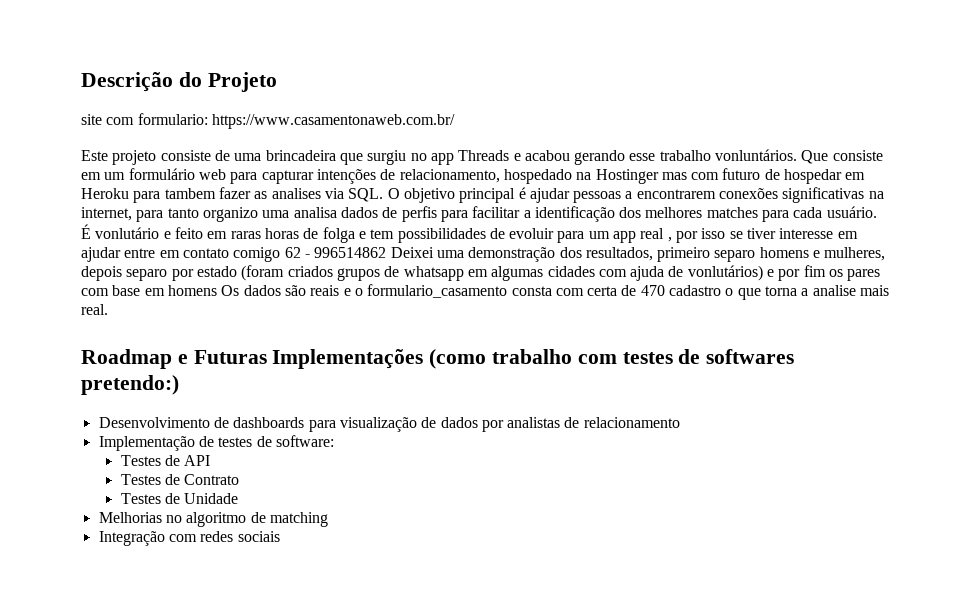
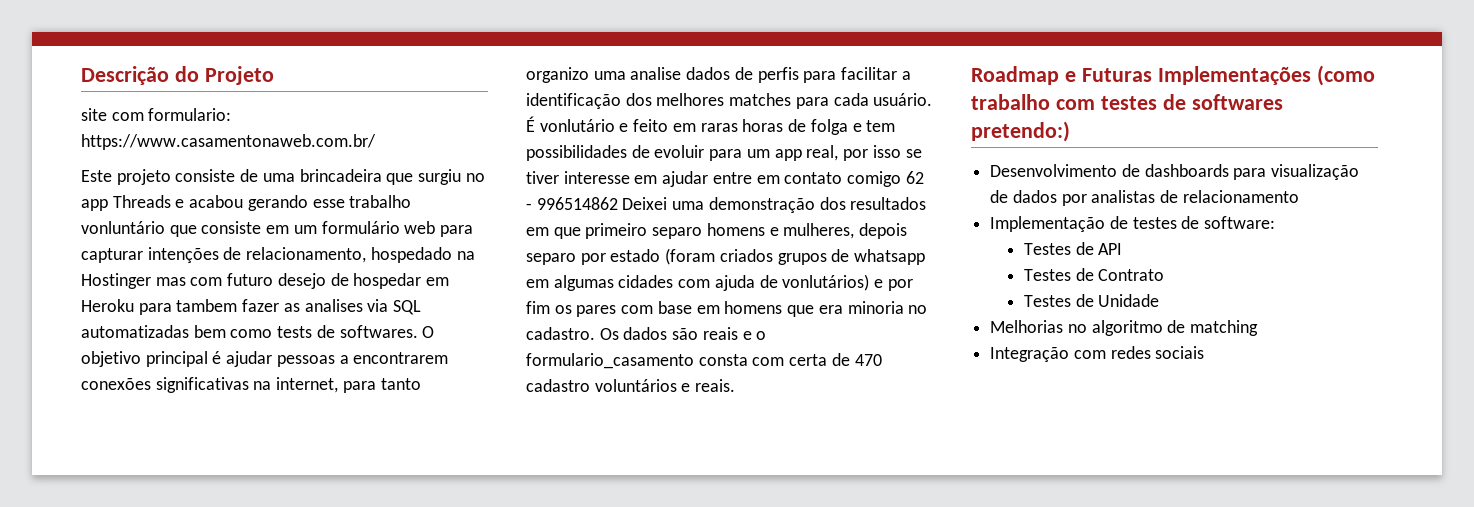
- Este projeto consiste de uma brincadeira que surgiu no app Threads e acabou gerando esse trabalho vonluntários. Que consiste em um formulário web para capturar intenções de relacionamento, hospedado na Hostinger mas com futuro de hospedar em Heroku para tambem fazer as analises via SQL. O objetivo principal é ajudar pessoas a encontrarem conexões significativas na internet, para tanto organizo uma analisa dados de perfis para facilitar a identificação dos melhores matches para cada usuário.
+ Este projeto consiste de uma brincadeira que surgiu no app Threads e acabou gerando esse trabalho vonluntário que consiste em um formulário web para capturar intenções de relacionamento, hospedado na Hostinger mas com futuro desejo de hospedar em Heroku para tambem fazer as analises via SQL automatizadas bem como tests de softwares. O objetivo principal é ajudar pessoas a encontrarem conexões significativas na internet, para tanto organizo uma analise dados de perfis para facilitar a identificação dos melhores matches para cada usuário.
- É vonlutário e feito em raras horas de folga e tem possibilidades de evoluir para um app real , por isso se tiver interesse em ajudar entre em contato comigo 62 - 996514862 Deixei uma demonstração dos resultados, primeiro separo homens e mulheres, depois separo por estado (foram criados grupos de whatsapp em algumas cidades com ajuda de vonlutários) e por fim os pares com base em homens Os dados são reais e o formulario_casamento consta com certa de 470 cadastro o que torna a analise mais real.
+ É vonlutário e feito em raras horas de folga e tem possibilidades de evoluir para um app real, por isso se tiver interesse em ajudar entre em contato comigo 62 - 996514862 Deixei uma demonstração dos resultados em que primeiro separo homens e mulheres, depois separo por estado (foram criados grupos de whatsapp em algumas cidades com ajuda de vonlutários) e por fim os pares com base em homens que era minoria no cadastro. Os dados são reais e o formulario_casamento consta com certa de 470 cadastro voluntários e reais.

